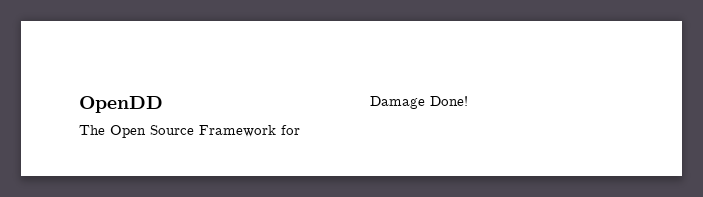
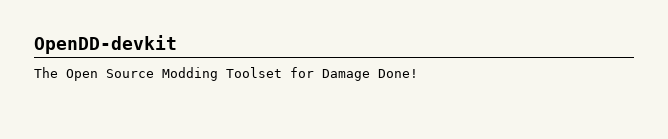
- OpenDD
+ OpenDD-devkit
- The Open Source Framework for Damage Done!
+ The Open Source Modding Toolset for Damage Done!

